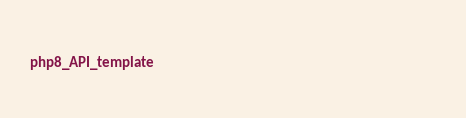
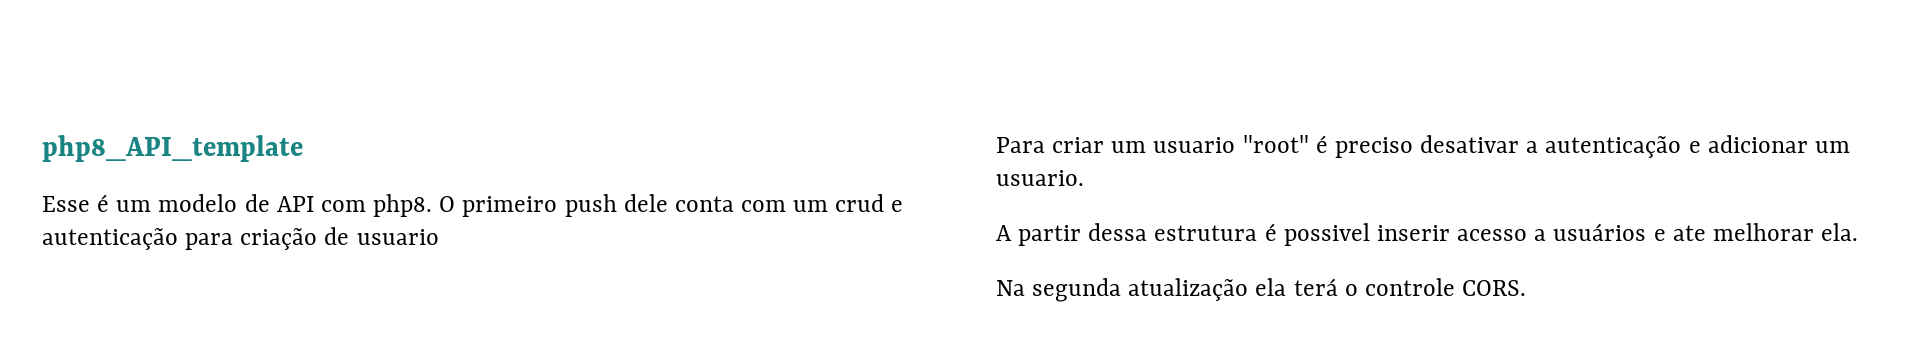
+ Esse é um modelo de API com php8. O primeiro push dele conta com um crud e autenticação para criação de usuario
+ Para criar um usuario "root" é preciso desativar a autenticação e adicionar um usuario.
+ A partir dessa estrutura é possivel inserir acesso a usuários e ate melhorar ela.
+ Na segunda atualização ela terá o controle CORS.

